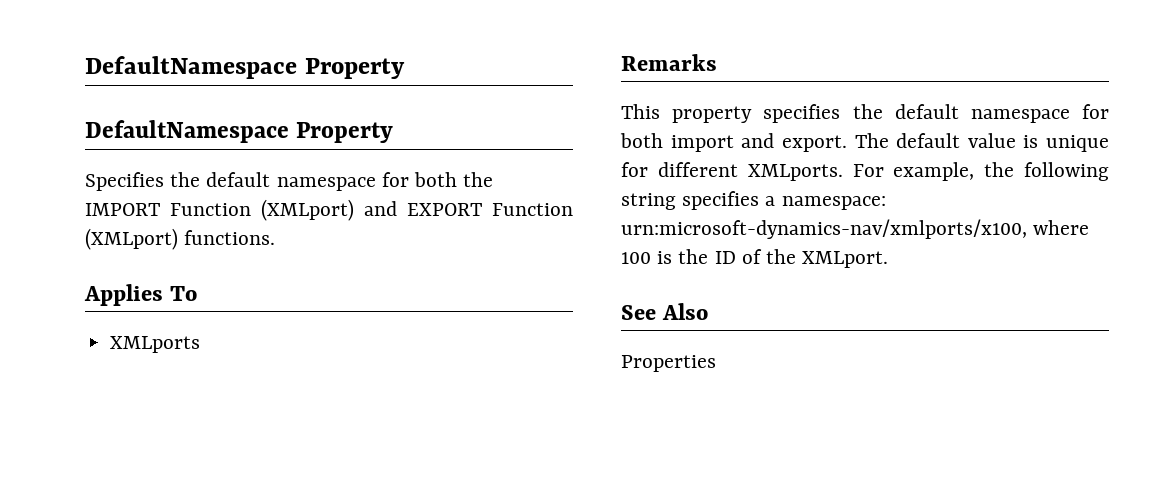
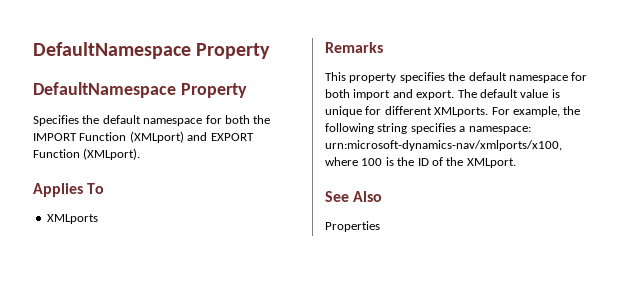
- Specifies the default namespace for both the IMPORT Function (XMLport) and EXPORT Function (XMLport) functions.
+ Specifies the default namespace for both the IMPORT Function (XMLport) and EXPORT Function (XMLport).

